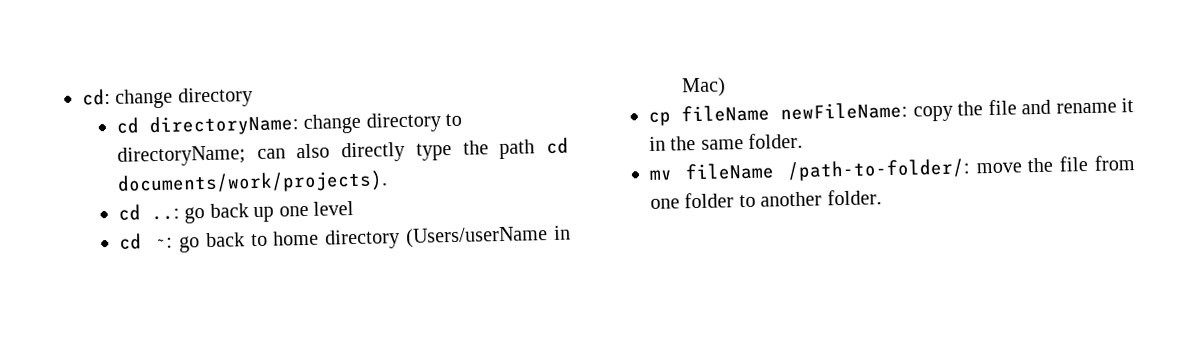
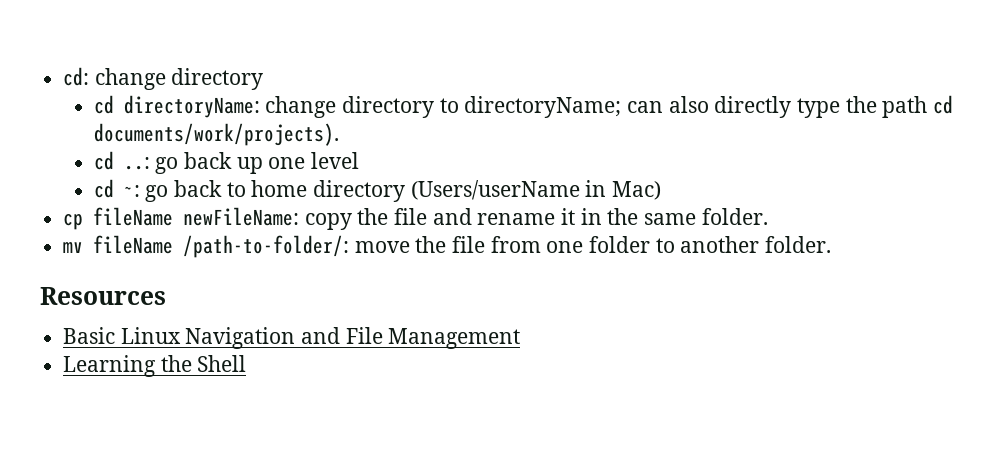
+ Resources
+ Basic Linux Navigation and File Management
+ Learning the Shell

